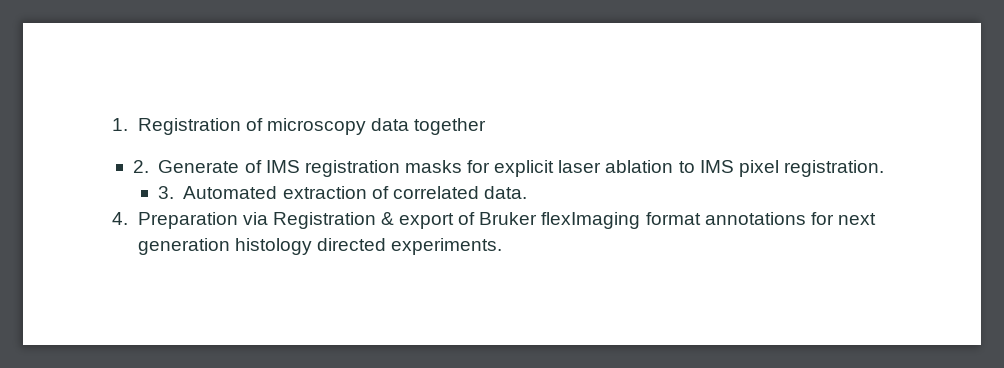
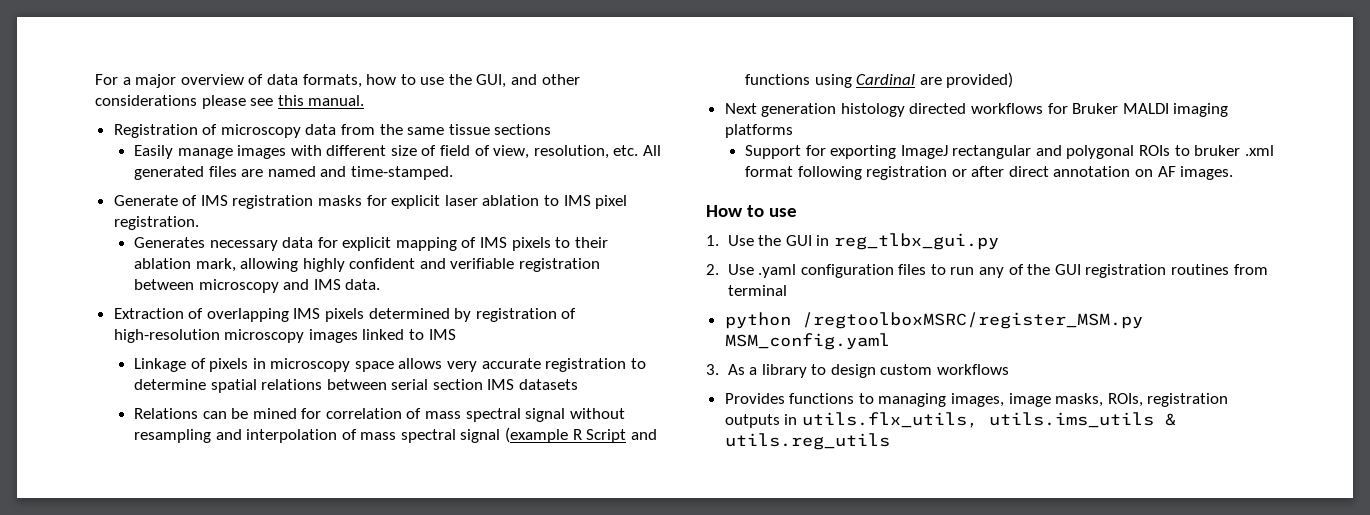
- 1. Registration of microscopy data together
- 2. Generate of IMS registration masks for explicit laser ablation to IMS pixel registration.
+ For a major overview of data formats, how to use the GUI, and other considerations please see this manual.
+ Registration of microscopy data from the same tissue sections
+ Easily manage images with different size of field of view, resolution, etc. All generated files are named and time-stamped.
+ Generate of IMS registration masks for explicit laser ablation to IMS pixel registration.
- 3. Automated extraction of correlated data.
- 4. Preparation via Registration & export of Bruker flexImaging format annotations for next generation histology directed experiments.
+ Generates necessary data for explicit mapping of IMS pixels to their ablation mark, allowing highly confident and verifiable registration between microscopy and IMS data.
+ Extraction of overlapping IMS pixels determined by registration of high-resolution microscopy images linked to IMS
+ Linkage of pixels in microscopy space allows very accurate registration to determine spatial relations between serial section IMS datasets
+ Relations can be mined for correlation of mass spectral signal without resampling and interpolation of mass spectral signal (example R Script and functions using Cardinal are provided)
+ Next generation histology directed workflows for Bruker MALDI imaging platforms
+ Support for exporting ImageJ rectangular and polygonal ROIs to bruker .xml format following registration or after direct annotation on AF images.
+ How to use
+ 1. Use the GUI in reg_tlbx_gui.py
+ 2. Use .yaml configuration files to run any of the GUI registration routines from terminal
+ python /regtoolboxMSRC/register_MSM.py MSM_config.yaml
+ 3. As a library to design custom workflows
+ Provides functions to managing images, image masks, ROIs, registration outputs in utils.flx_utils, utils.ims_utils & utils.reg_utils

